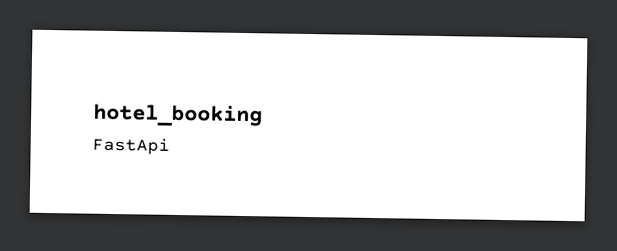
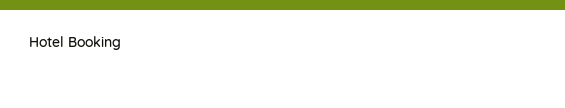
- hotel_booking
- FastApi
+ Hotel Booking

